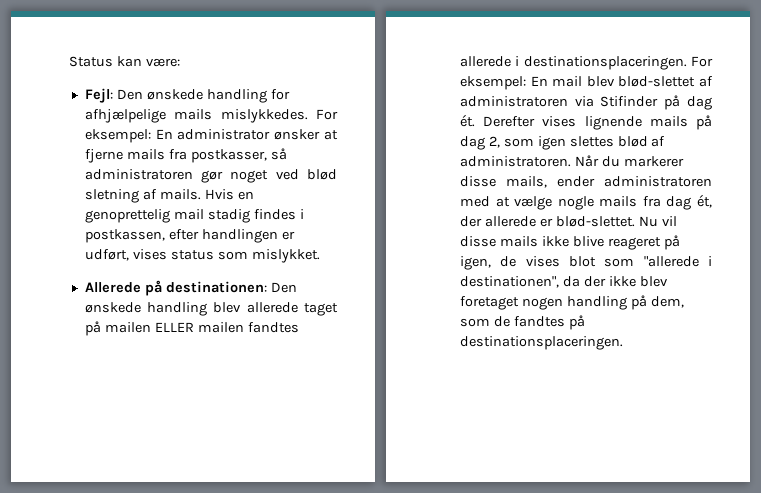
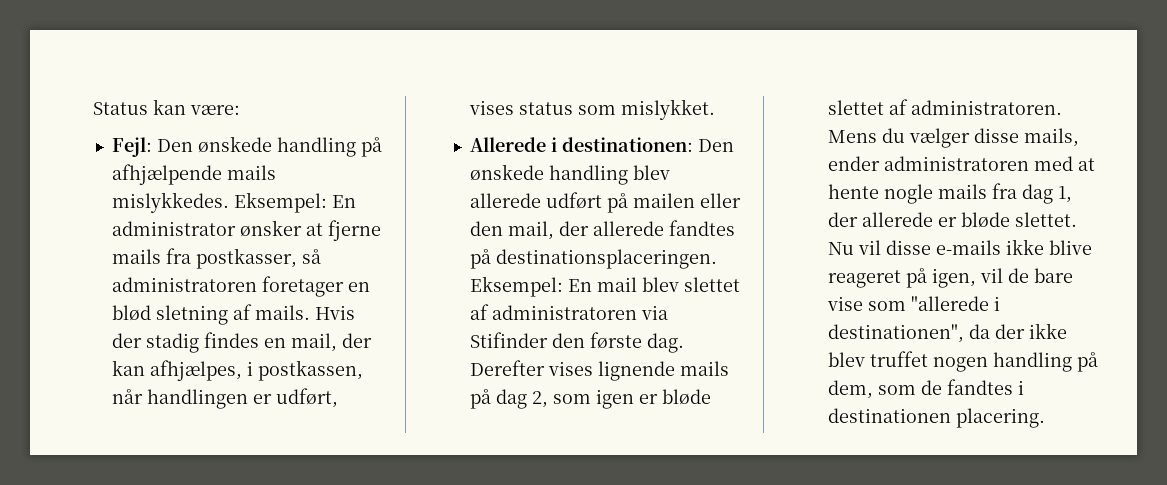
- Fejl: Den ønskede handling for afhjælpelige mails mislykkedes. For eksempel: En administrator ønsker at fjerne mails fra postkasser, så administratoren gør noget ved blød sletning af mails.
+ Fejl: Den ønskede handling på afhjælpende mails mislykkedes. Eksempel: En administrator ønsker at fjerne mails fra postkasser, så administratoren foretager en blød sletning af mails.
- Hvis en genoprettelig mail stadig findes i postkassen, efter handlingen er udført, vises status som mislykket.
+ Hvis der stadig findes en mail, der kan afhjælpes, i postkassen, når handlingen er udført, vises status som mislykket.
- Allerede på destinationen: Den ønskede handling blev allerede taget på mailen ELLER mailen fandtes allerede i destinationsplaceringen. For eksempel: En mail blev blød-slettet af administratoren via Stifinder på dag ét.
+ Allerede i destinationen: Den ønskede handling blev allerede udført på mailen eller den mail, der allerede fandtes på destinationsplaceringen. Eksempel: En mail blev slettet af administratoren via Stifinder den første dag.
- Derefter vises lignende mails på dag 2, som igen slettes blød af administratoren. Når du markerer disse mails, ender administratoren med at vælge nogle mails fra dag ét, der allerede er blød-slettet.
+ Derefter vises lignende mails på dag 2, som igen er bløde slettet af administratoren. Mens du vælger disse mails, ender administratoren med at hente nogle mails fra dag 1, der allerede er bløde slettet.
- Nu vil disse mails ikke blive reageret på igen, de vises blot som "allerede i destinationen", da der ikke blev foretaget nogen handling på dem, som de fandtes på destinationsplaceringen.
+ Nu vil disse e-mails ikke blive reageret på igen, vil de bare vise som "allerede i destinationen", da der ikke blev truffet nogen handling på dem, som de fandtes i destinationen placering.

